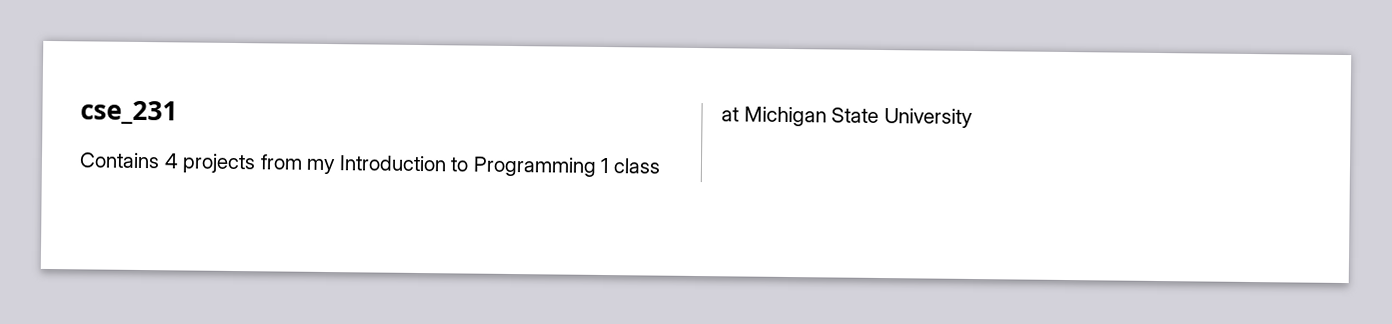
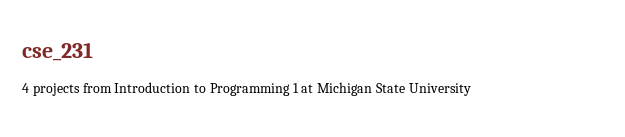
- Contains 4 projects from my Introduction to Programming 1 class at Michigan State University
+ 4 projects from Introduction to Programming 1 at Michigan State University

